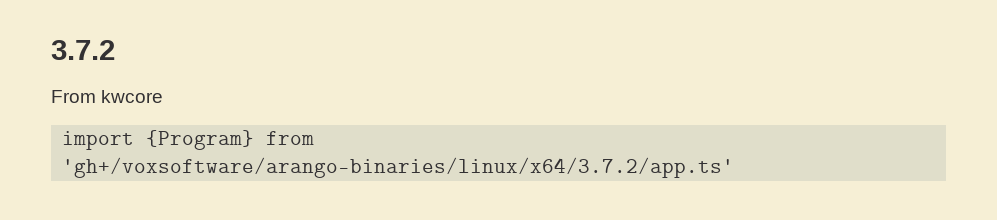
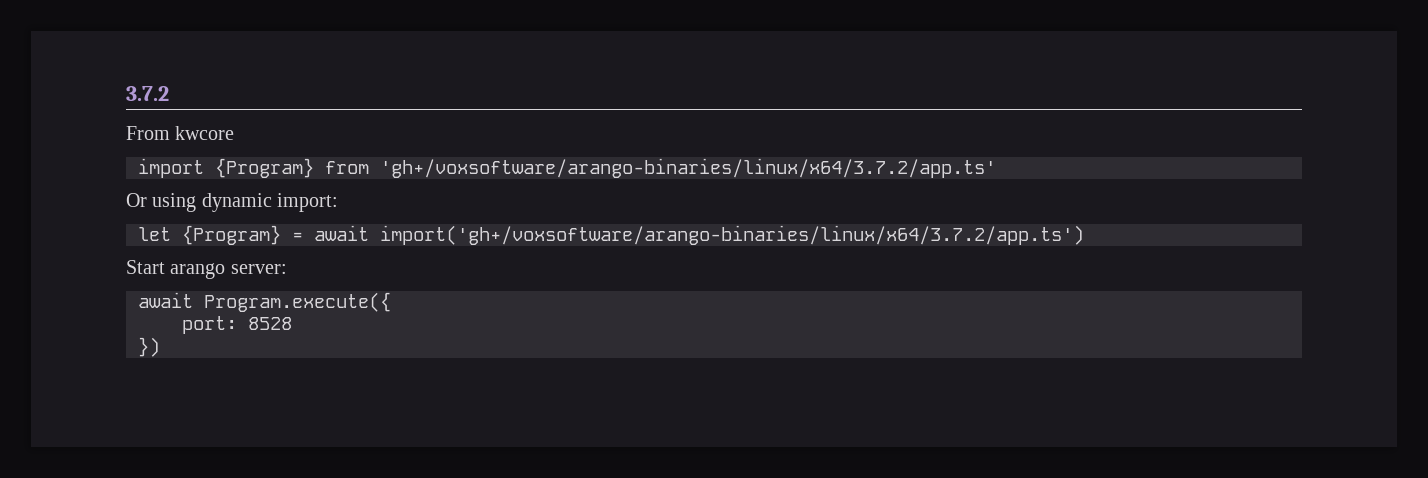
+ Or using dynamic import:
+ let {Program} = await import('gh+/voxsoftware/arango-binaries/linux/x64/3.7.2/app.ts')
+ Start arango server:
+ await Program.execute({
+ port: 8528
+ })

